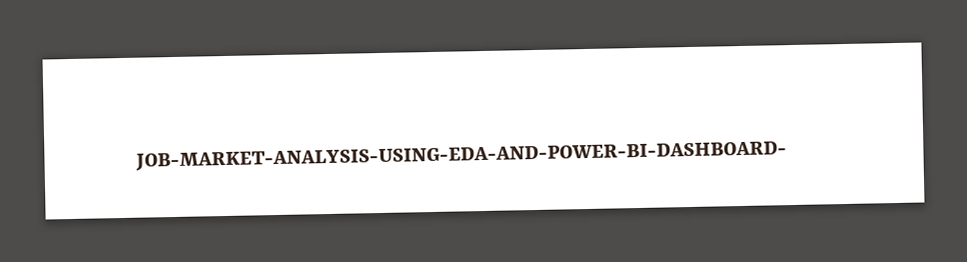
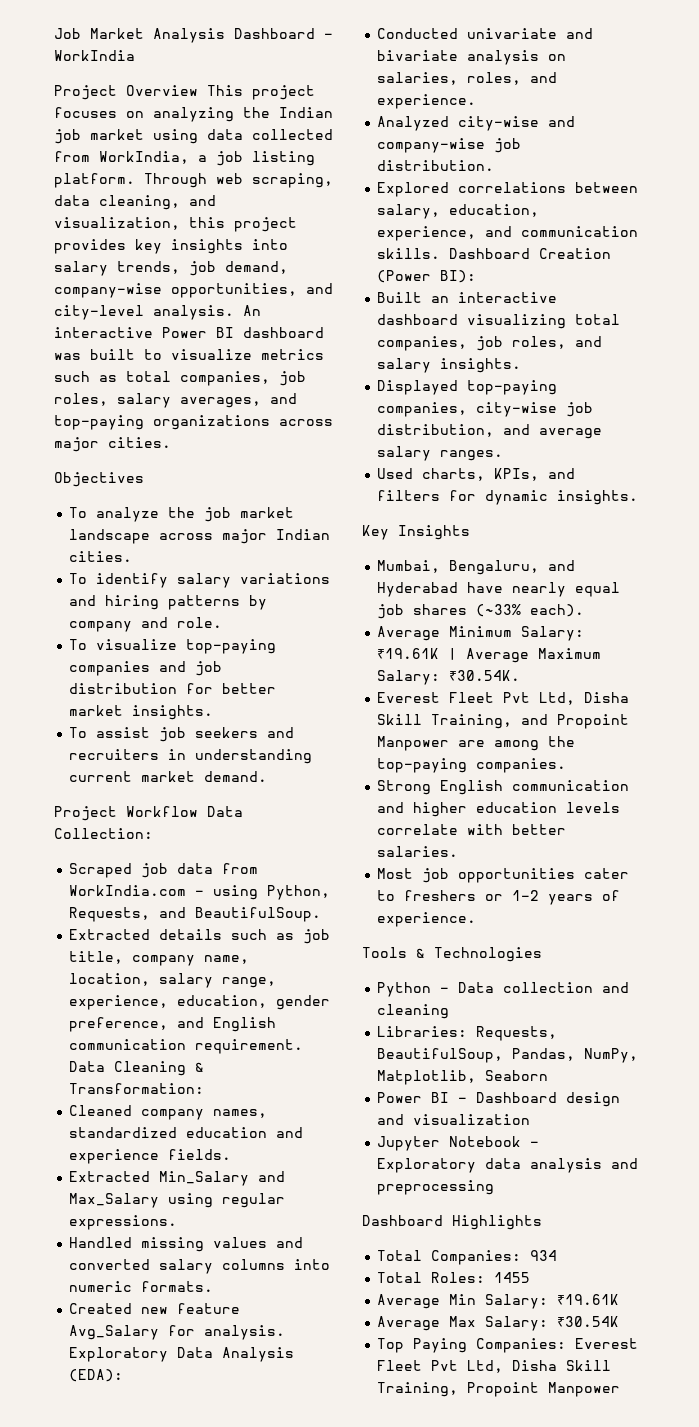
- JOB-MARKET-ANALYSIS-USING-EDA-AND-POWER-BI-DASHBOARD-
+ Job Market Analysis Dashboard – WorkIndia
+ Project Overview This project focuses on analyzing the Indian job market using data collected from WorkIndia, a job listing platform. Through web scraping, data cleaning, and visualization, this project provides key insights into salary trends, job demand, company-wise opportunities, and city-level analysis. An interactive Power BI dashboard was built to visualize metrics such as total companies, job roles, salary averages, and top-paying organizations across major cities.
+ Objectives
+ To analyze the job market landscape across major Indian cities.
+ To identify salary variations and hiring patterns by company and role.
+ To visualize top-paying companies and job distribution for better market insights.
+ To assist job seekers and recruiters in understanding current market demand.
+ Project Workflow Data Collection:
+ Scraped job data from WorkIndia.com - using Python, Requests, and BeautifulSoup.
+ Extracted details such as job title, company name, location, salary range, experience, education, gender preference, and English communication requirement. Data Cleaning & Transformation:
+ Cleaned company names, standardized education and experience fields.
+ Extracted Min_Salary and Max_Salary using regular expressions.
+ Handled missing values and converted salary columns into numeric formats.
+ Created new feature Avg_Salary for analysis. Exploratory Data Analysis (EDA):
+ Conducted univariate and bivariate analysis on salaries, roles, and experience.
+ Analyzed city-wise and company-wise job distribution.
+ Explored correlations between salary, education, experience, and communication skills. Dashboard Creation (Power BI):
+ Built an interactive dashboard visualizing total companies, job roles, and salary insights.
+ Displayed top-paying companies, city-wise job distribution, and average salary ranges.
+ Used charts, KPIs, and filters for dynamic insights.
+ Key Insights
+ Mumbai, Bengaluru, and Hyderabad have nearly equal job shares (~33% each).
+ Average Minimum Salary: ₹19.61K | Average Maximum Salary: ₹30.54K.
+ Everest Fleet Pvt Ltd, Disha Skill Training, and Propoint Manpower are among the top-paying companies.
+ Strong English communication and higher education levels correlate with better salaries.
+ Most job opportunities cater to freshers or 1–2 years of experience.
+ Tools & Technologies
+ Python – Data collection and cleaning
+ Libraries: Requests, BeautifulSoup, Pandas, NumPy, Matplotlib, Seaborn
+ Power BI – Dashboard design and visualization
+ Jupyter Notebook – Exploratory data analysis and preprocessing
+ Dashboard Highlights
+ Total Companies: 934
+ Total Roles: 1455
+ Average Min Salary: ₹19.61K
+ Average Max Salary: ₹30.54K
+ Top Paying Companies: Everest Fleet Pvt Ltd, Disha Skill Training, Propoint Manpower

